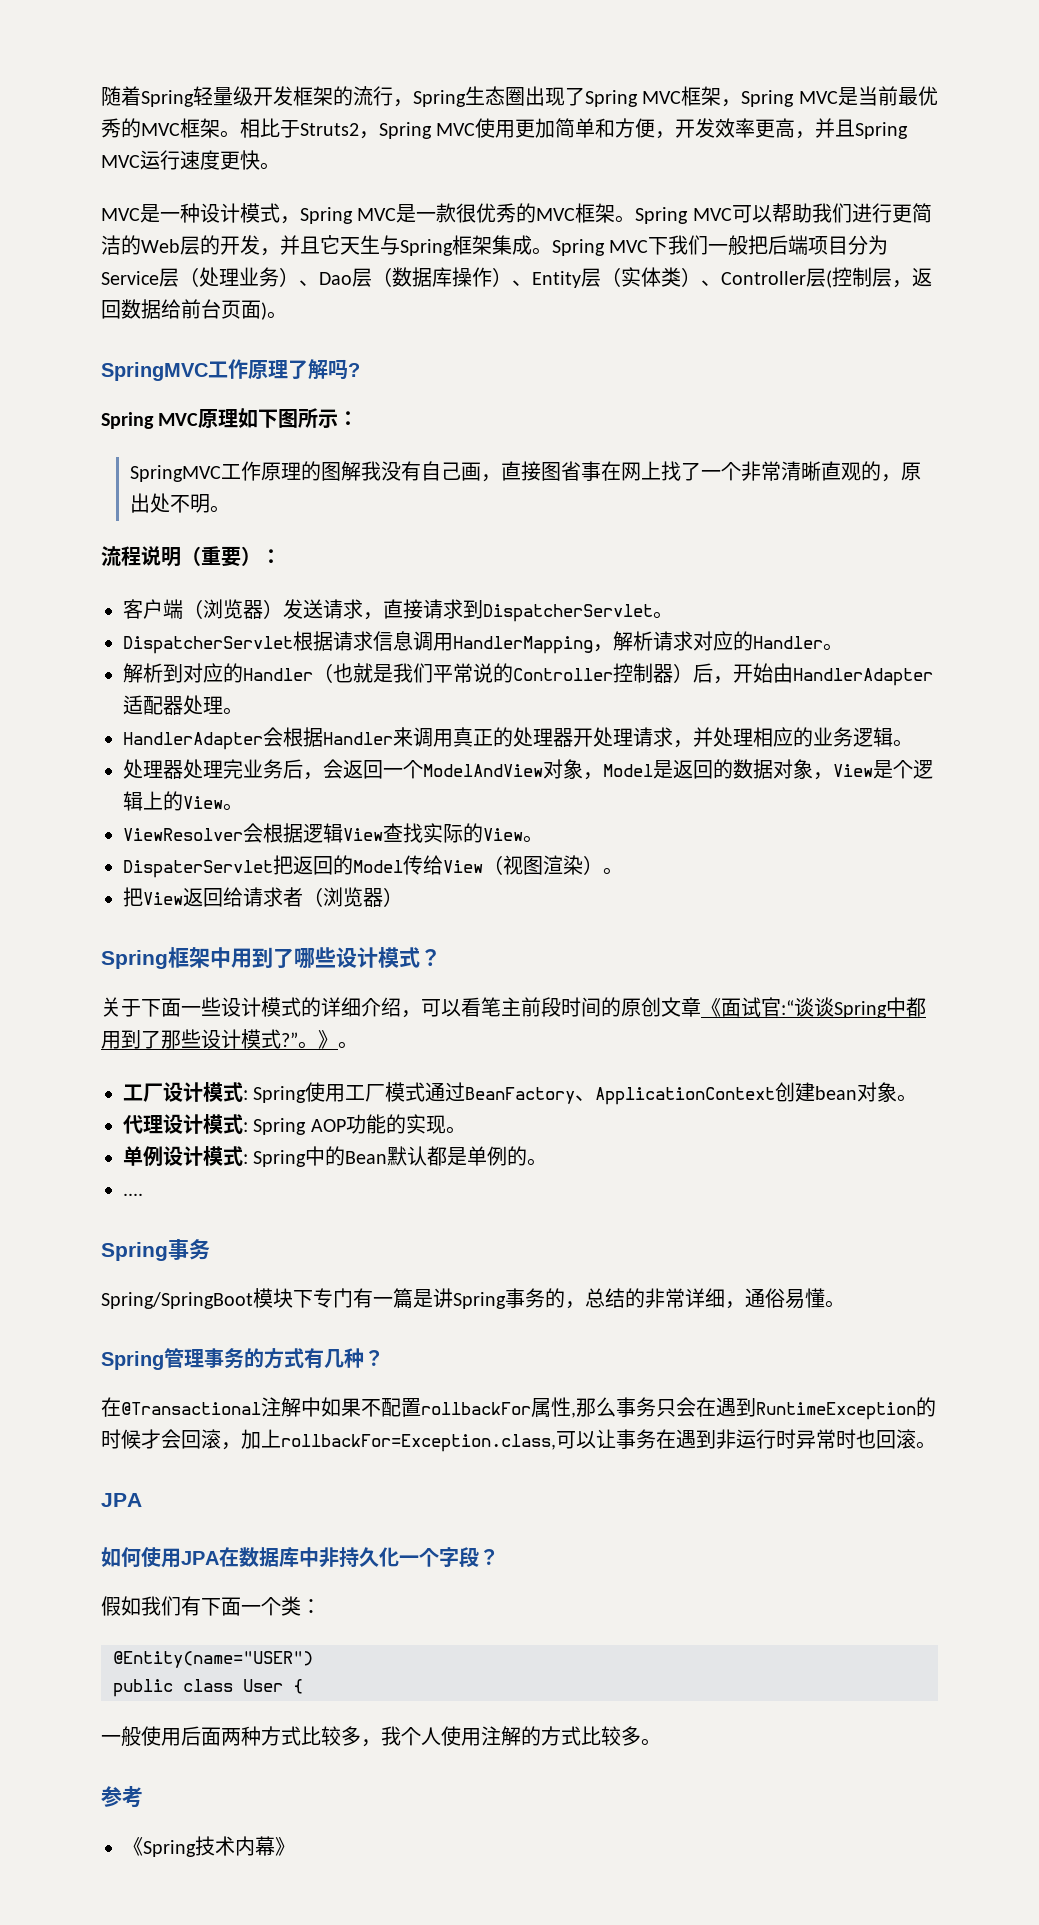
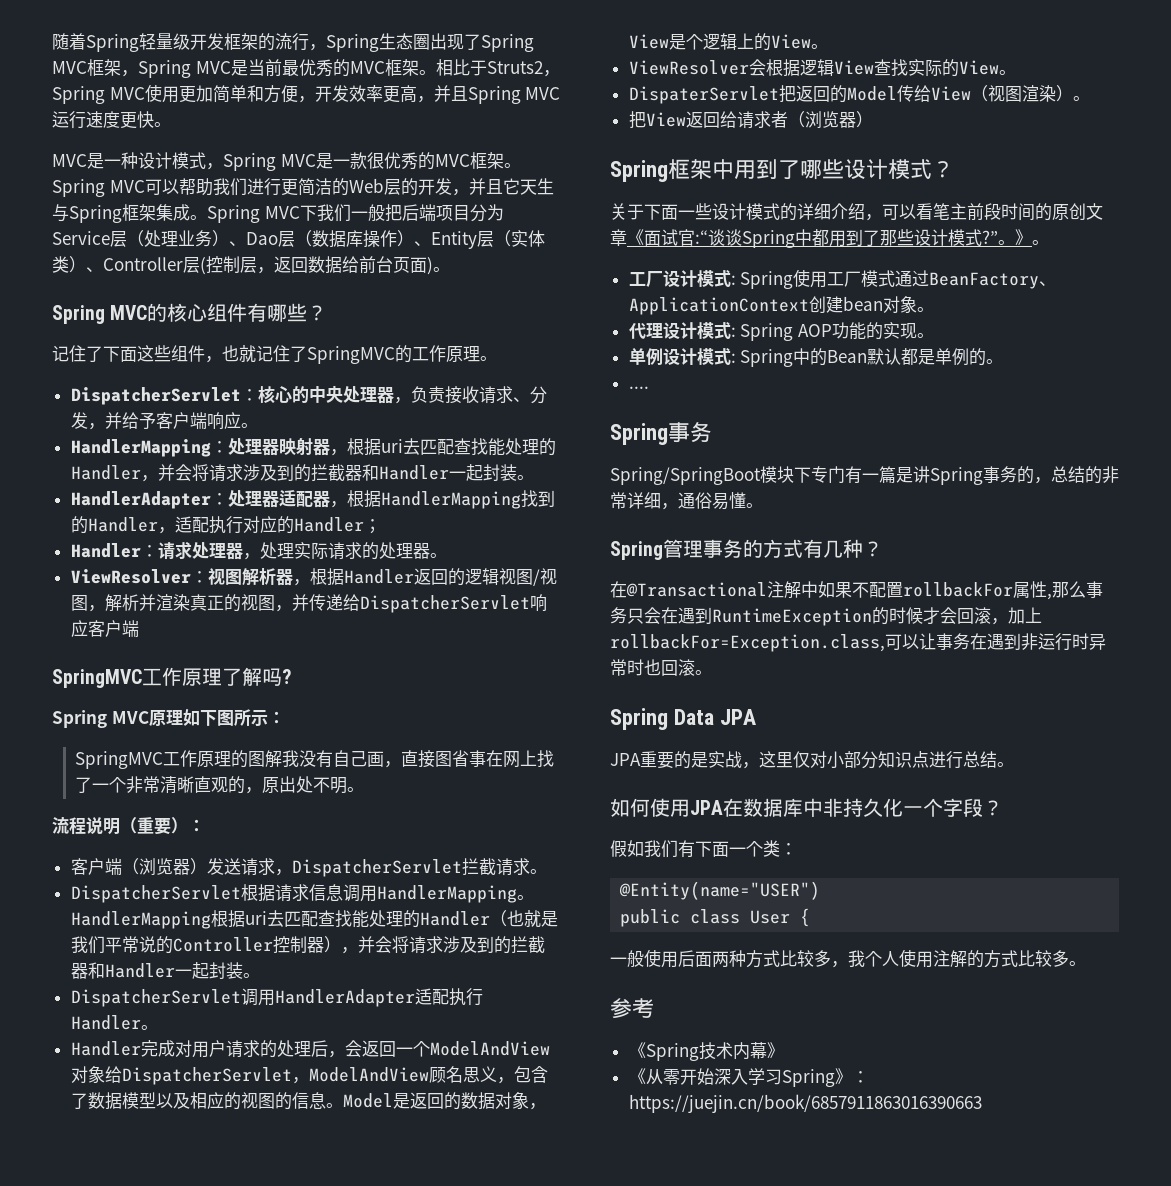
+ Spring MVC的核心组件有哪些？
+ 记住了下面这些组件，也就记住了SpringMVC的工作原理。
+ DispatcherServlet：核心的中央处理器，负责接收请求、分发，并给予客户端响应。
+ HandlerMapping：处理器映射器，根据uri去匹配查找能处理的Handler，并会将请求涉及到的拦截器和Handler一起封装。
+ HandlerAdapter：处理器适配器，根据HandlerMapping找到的Handler，适配执行对应的Handler；
+ Handler：请求处理器，处理实际请求的处理器。
+ ViewResolver：视图解析器，根据Handler返回的逻辑视图/视图，解析并渲染真正的视图，并传递给DispatcherServlet响应客户端
- 客户端（浏览器）发送请求，直接请求到DispatcherServlet。
+ 客户端（浏览器）发送请求，DispatcherServlet拦截请求。
- DispatcherServlet根据请求信息调用HandlerMapping，解析请求对应的Handler。
- 解析到对应的Handler（也就是我们平常说的Controller控制器）后，开始由HandlerAdapter适配器处理。
- HandlerAdapter会根据Handler来调用真正的处理器开处理请求，并处理相应的业务逻辑。
- 处理器处理完业务后，会返回一个ModelAndView对象，Model是返回的数据对象，View是个逻辑上的View。
+ DispatcherServlet根据请求信息调用HandlerMapping。HandlerMapping根据uri去匹配查找能处理的Handler（也就是我们平常说的Controller控制器），并会将请求涉及到的拦截器和Handler一起封装。
+ DispatcherServlet调用HandlerAdapter适配执行Handler。
+ Handler完成对用户请求的处理后，会返回一个ModelAndView对象给DispatcherServlet，ModelAndView顾名思义，包含了数据模型以及相应的视图的信息。Model是返回的数据对象，View是个逻辑上的View。
  在@Transactional注解中如果不配置rollbackFor属性,那么事务只会在遇到RuntimeException的时候才会回滚，加上rollbackFor=Exception.class,可以让事务在遇到非运行时异常时也回滚。
- JPA
+ Spring Data JPA
+ JPA重要的是实战，这里仅对小部分知识点进行总结。
+ 《从零开始深入学习Spring》：https://juejin.cn/book/6857911863016390663

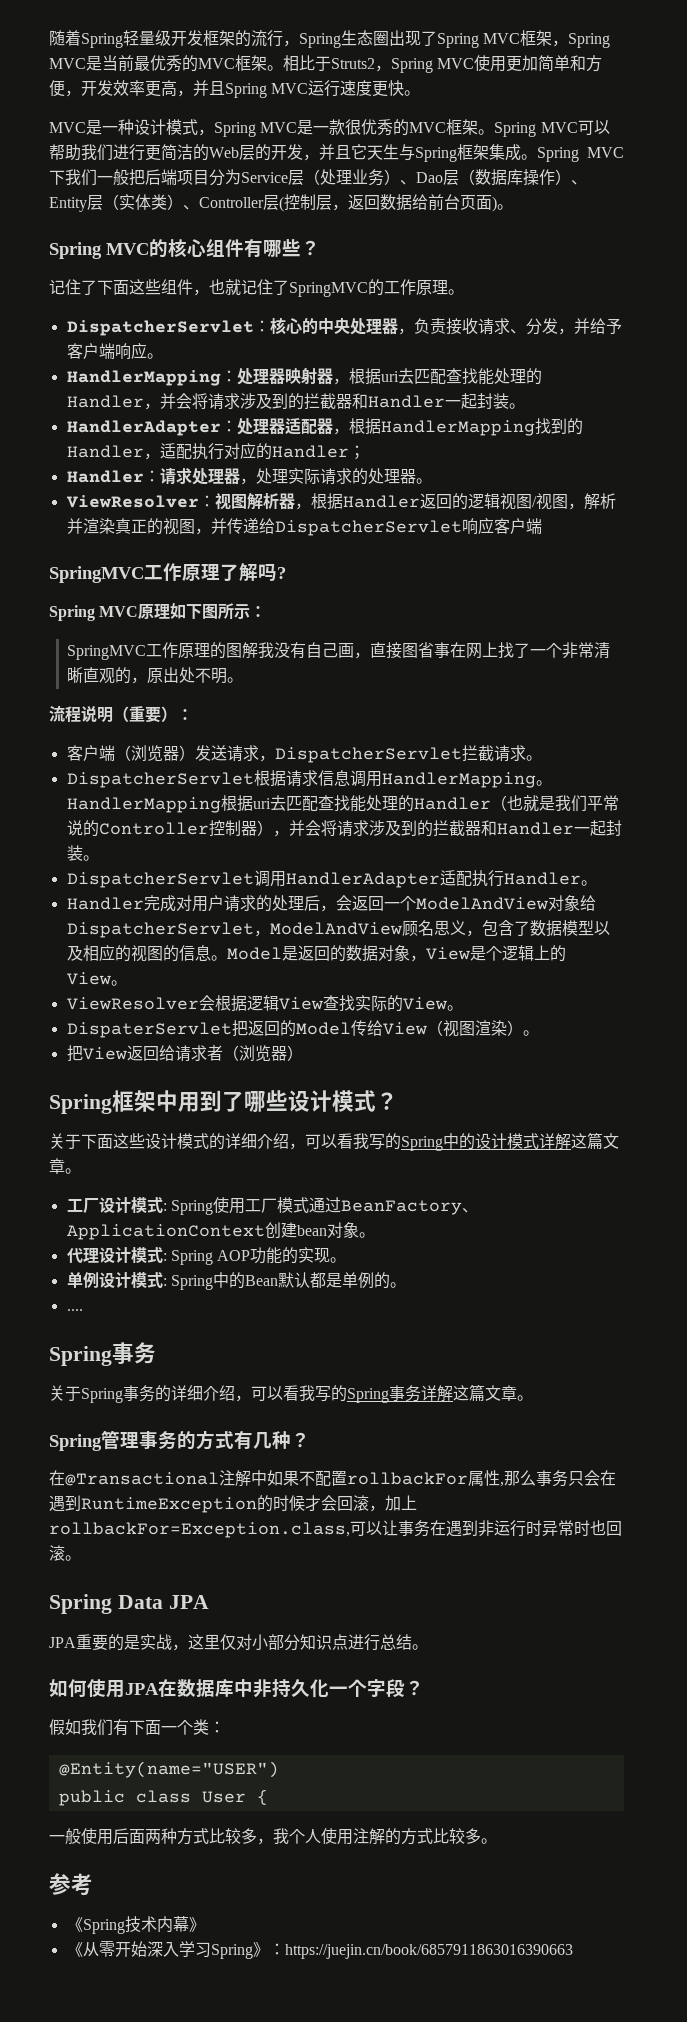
- 关于下面一些设计模式的详细介绍，可以看笔主前段时间的原创文章《面试官:“谈谈Spring中都用到了那些设计模式?”。》。
+ 关于下面这些设计模式的详细介绍，可以看我写的Spring中的设计模式详解这篇文章。
- Spring/SpringBoot模块下专门有一篇是讲Spring事务的，总结的非常详细，通俗易懂。
+ 关于Spring事务的详细介绍，可以看我写的Spring事务详解这篇文章。

